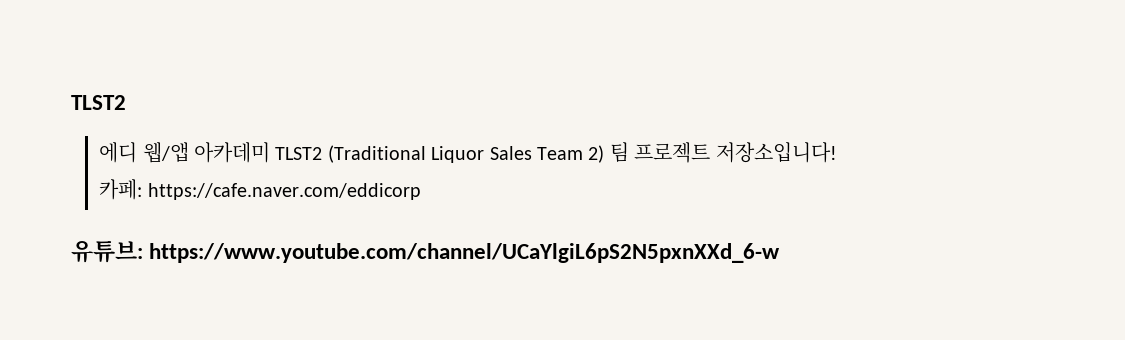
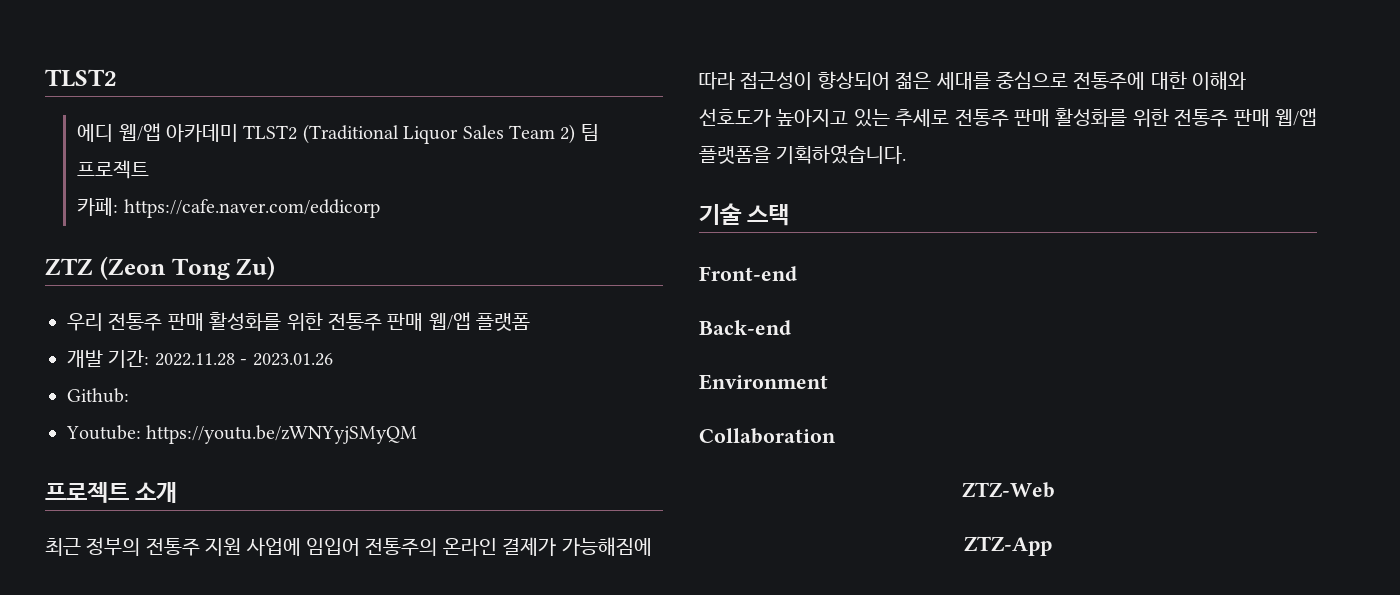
- 에디 웹/앱 아카데미 TLST2 (Traditional Liquor Sales Team 2) 팀 프로젝트 저장소입니다!
+ 에디 웹/앱 아카데미 TLST2 (Traditional Liquor Sales Team 2) 팀 프로젝트
- 유튜브: https://www.youtube.com/channel/UCaYlgiL6pS2N5pxnXXd_6-w
+ ZTZ (Zeon Tong Zu)
+ 우리 전통주 판매 활성화를 위한 전통주 판매 웹/앱 플랫폼
+ 개발 기간: 2022.11.28 - 2023.01.26
+ Github:
+ Youtube: https://youtu.be/zWNYyjSMyQM
+ 프로젝트 소개
+ 최근 정부의 전통주 지원 사업에 임입어 전통주의 온라인 결제가 가능해짐에 따라 접근성이 향상되어 젊은 세대를 중심으로 전통주에 대한 이해와 선호도가 높아지고 있는 추세로 전통주 판매 활성화를 위한 전통주 판매 웹/앱 플랫폼을 기획하였습니다.
+ 기술 스택
+ Front-end
+ Back-end
+ Environment
+ Collaboration
+ ZTZ-Web
+ ZTZ-App

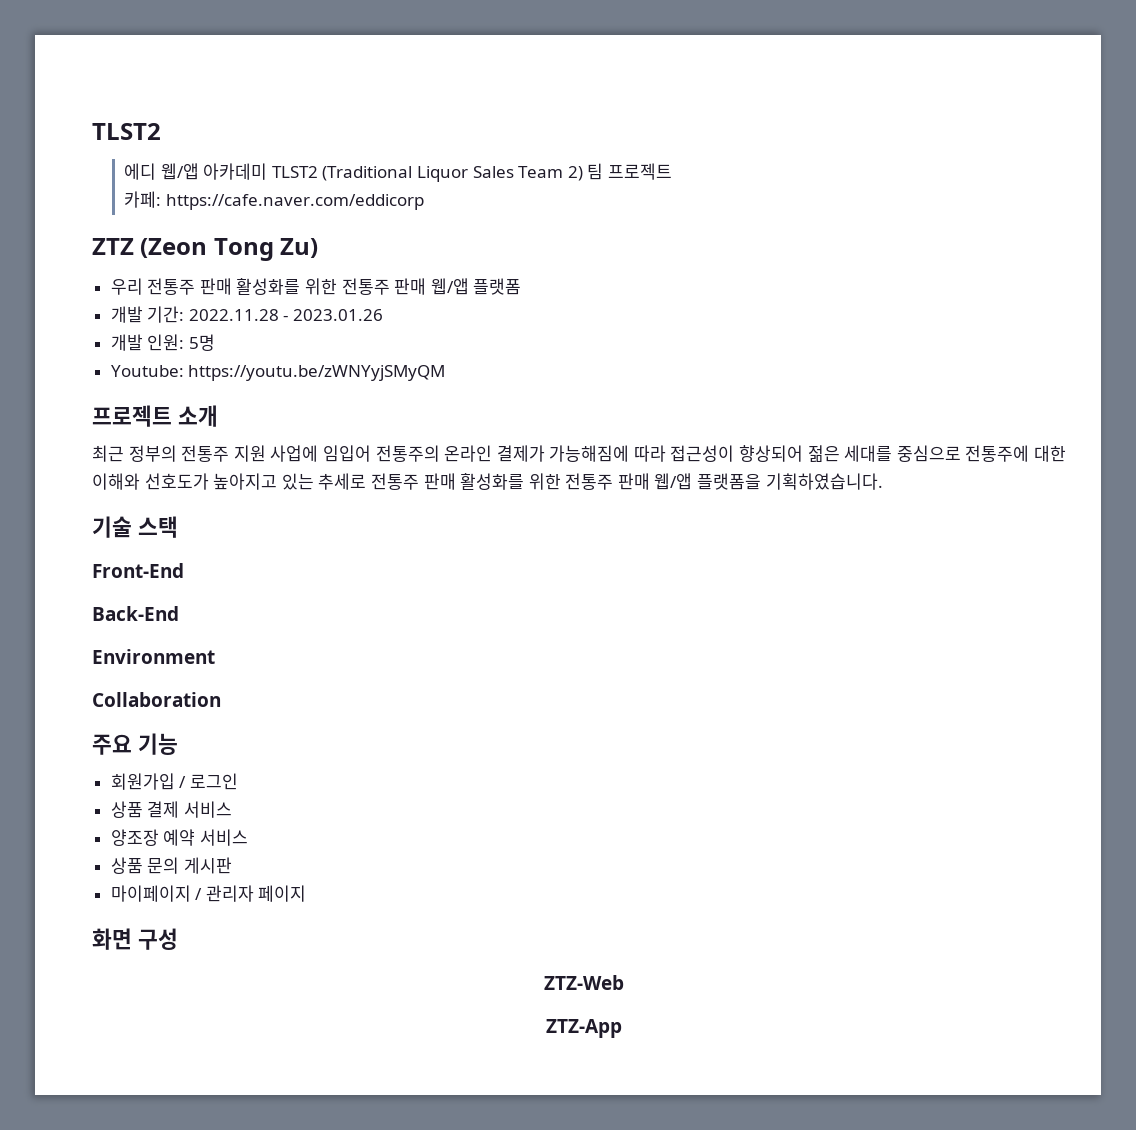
- Github:
+ 개발 인원: 5명
- Front-end
- Back-end
+ Front-End
+ Back-End
+ 주요 기능
+ 회원가입 / 로그인
+ 상품 결제 서비스
+ 양조장 예약 서비스
+ 상품 문의 게시판
+ 마이페이지 / 관리자 페이지
+ 화면 구성

